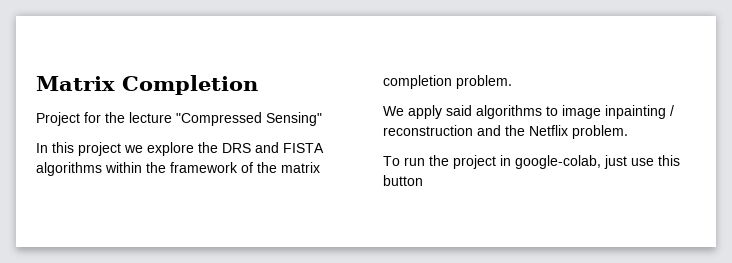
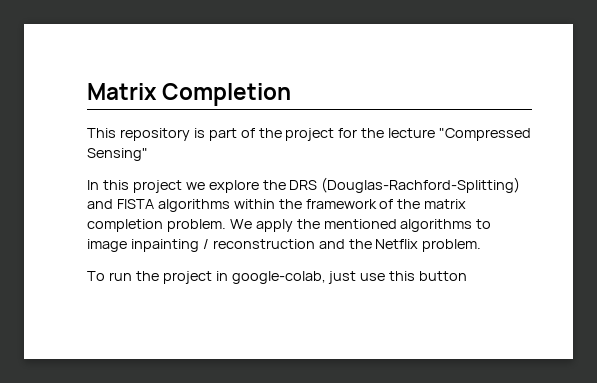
- Project for the lecture "Compressed Sensing"
+ This repository is part of the project for the lecture "Compressed Sensing"
- In this project we explore the DRS and FISTA algorithms within the framework of the matrix completion problem.
- We apply said algorithms to image inpainting / reconstruction and the Netflix problem.
+ In this project we explore the DRS (Douglas-Rachford-Splitting) and FISTA algorithms within the framework of the matrix completion problem. We apply the mentioned algorithms to image inpainting / reconstruction and the Netflix problem.

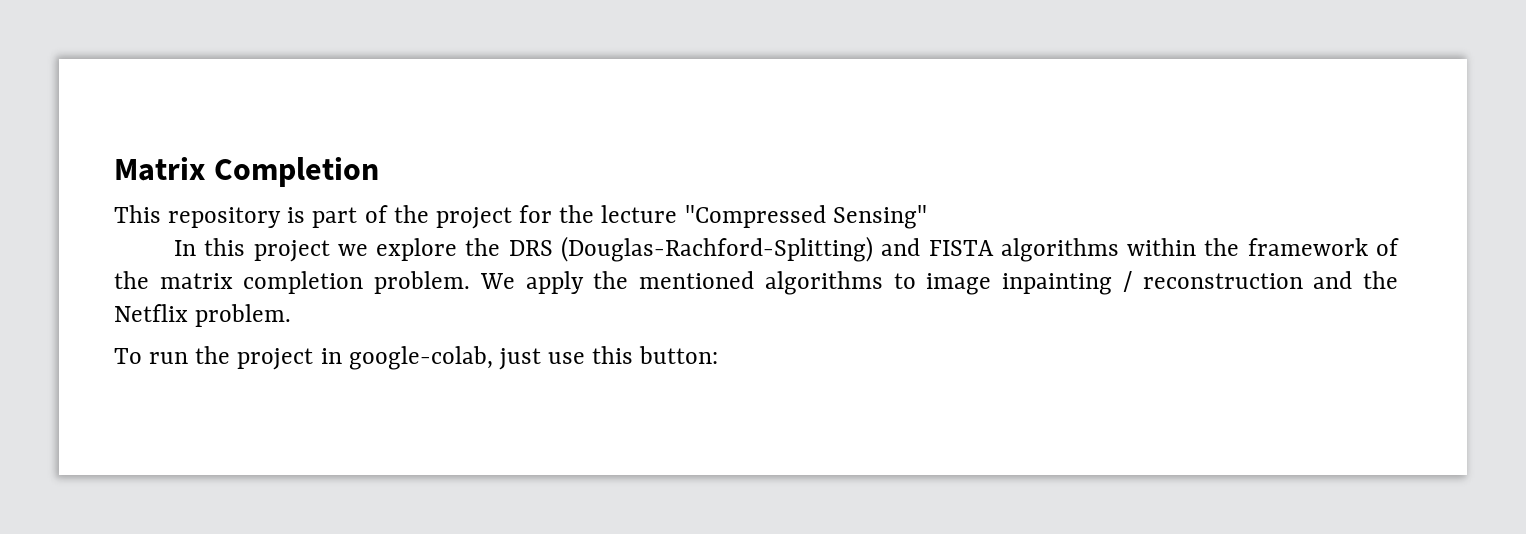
- To run the project in google-colab, just use this button
+ To run the project in google-colab, just use this button:

